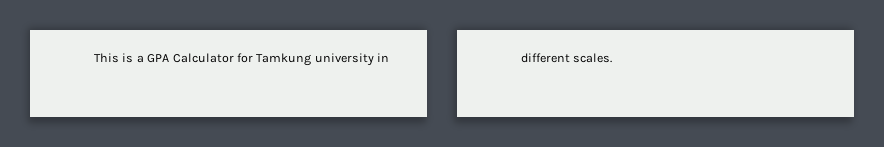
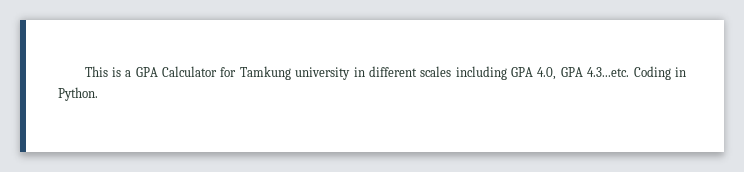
- This is a GPA Calculator for Tamkung university in different scales.
+ This is a GPA Calculator for Tamkung university in different scales including GPA 4.0, GPA 4.3...etc. Coding in Python.

